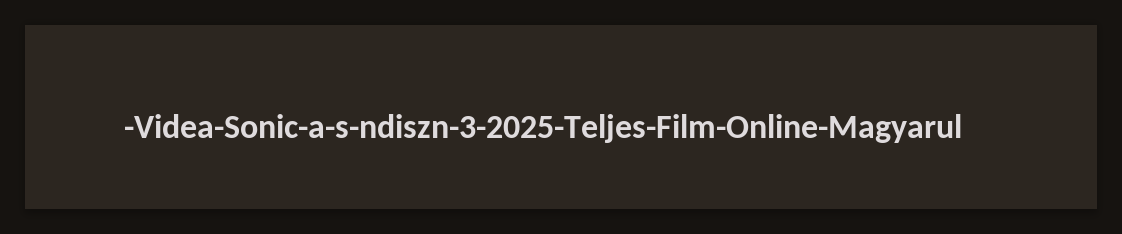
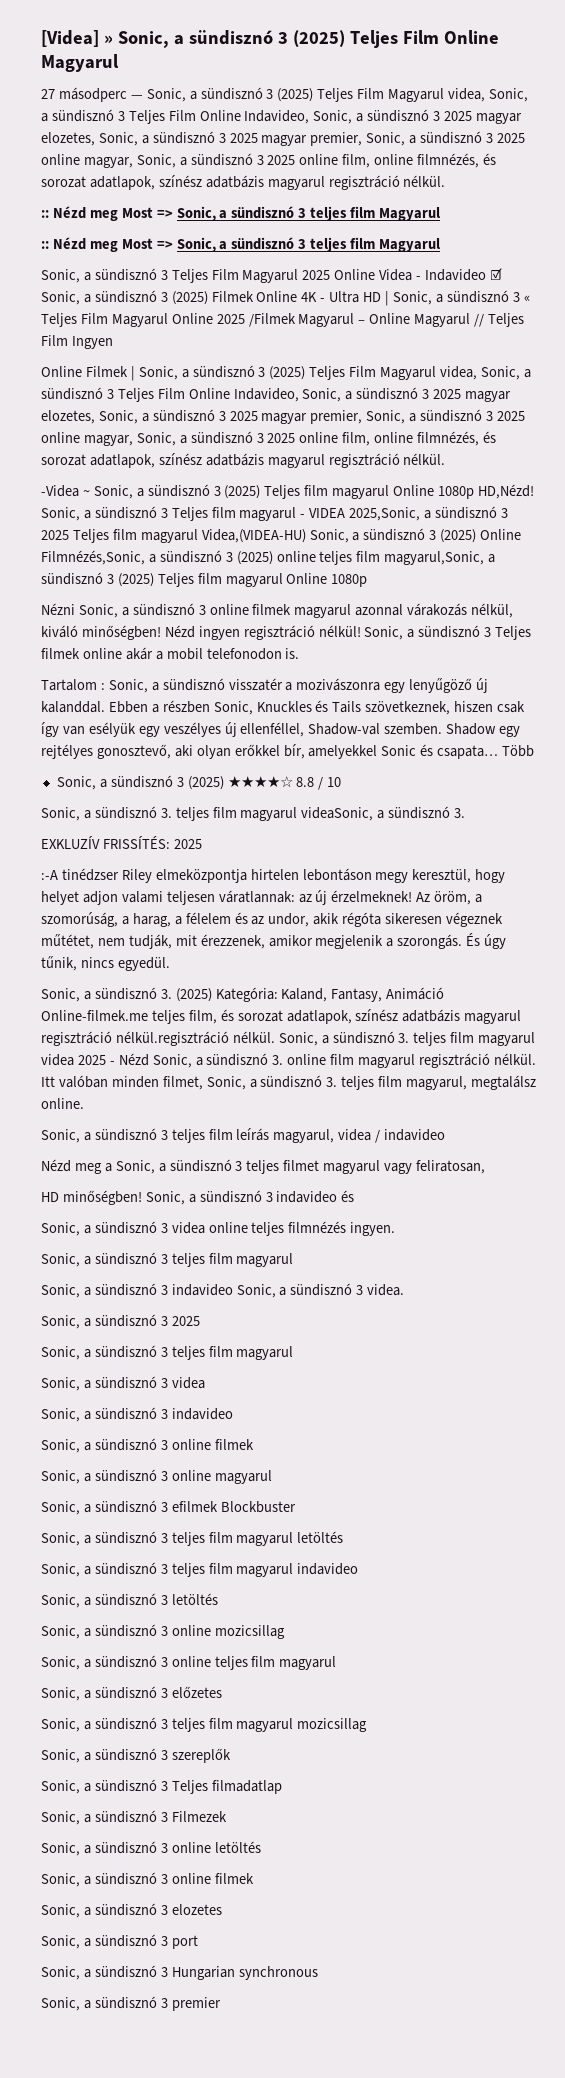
- -Videa-Sonic-a-s-ndiszn-3-2025-Teljes-Film-Online-Magyarul
+ [Videa] » Sonic, a sündisznó 3 (2025) Teljes Film Online Magyarul
+ 27 másodperc — Sonic, a sündisznó 3 (2025) Teljes Film Magyarul videa, Sonic, a sündisznó 3 Teljes Film Online Indavideo, Sonic, a sündisznó 3 2025 magyar elozetes, Sonic, a sündisznó 3 2025 magyar premier, Sonic, a sündisznó 3 2025 online magyar, Sonic, a sündisznó 3 2025 online film, online filmnézés, és sorozat adatlapok, színész adatbázis magyarul regisztráció nélkül.
+ :: Nézd meg Most => Sonic, a sündisznó 3 teljes film Magyarul
+ :: Nézd meg Most => Sonic, a sündisznó 3 teljes film Magyarul
+ Sonic, a sündisznó 3 Teljes Film Magyarul 2025 Online Videa - Indavideo ☑ Sonic, a sündisznó 3 (2025) Filmek Online 4K - Ultra HD | Sonic, a sündisznó 3 « Teljes Film Magyarul Online 2025 /Filmek Magyarul – Online Magyarul // Teljes Film Ingyen
+ Online Filmek | Sonic, a sündisznó 3 (2025) Teljes Film Magyarul videa, Sonic, a sündisznó 3 Teljes Film Online Indavideo, Sonic, a sündisznó 3 2025 magyar elozetes, Sonic, a sündisznó 3 2025 magyar premier, Sonic, a sündisznó 3 2025 online magyar, Sonic, a sündisznó 3 2025 online film, online filmnézés, és sorozat adatlapok, színész adatbázis magyarul regisztráció nélkül.
+ -Videa ~ Sonic, a sündisznó 3 (2025) Teljes film magyarul Online 1080p HD,Nézd! Sonic, a sündisznó 3 Teljes film magyarul - VIDEA 2025,Sonic, a sündisznó 3 2025 Teljes film magyarul Videa,(VIDEA-HU) Sonic, a sündisznó 3 (2025) Online Filmnézés,Sonic, a sündisznó 3 (2025) online teljes film magyarul,Sonic, a sündisznó 3 (2025) Teljes film magyarul Online 1080p
+ Nézni Sonic, a sündisznó 3 online filmek magyarul azonnal várakozás nélkül, kiváló minőségben! Nézd ingyen regisztráció nélkül! Sonic, a sündisznó 3 Teljes filmek online akár a mobil telefonodon is.
+ Tartalom : Sonic, a sündisznó visszatér a mozivászonra egy lenyűgöző új kalanddal. Ebben a részben Sonic, Knuckles és Tails szövetkeznek, hiszen csak így van esélyük egy veszélyes új ellenféllel, Shadow-val szemben. Shadow egy rejtélyes gonosztevő, aki olyan erőkkel bír, amelyekkel Sonic és csapata… Több
+ Sonic, a sündisznó 3 (2025) ★★★★☆ 8.8 / 10
+ Sonic, a sündisznó 3. teljes film magyarul videaSonic, a sündisznó 3.
+ EXKLUZÍV FRISSÍTÉS: 2025
+ :-A tinédzser Riley elmeközpontja hirtelen lebontáson megy keresztül, hogy helyet adjon valami teljesen váratlannak: az új érzelmeknek! Az öröm, a szomorúság, a harag, a félelem és az undor, akik régóta sikeresen végeznek műtétet, nem tudják, mit érezzenek, amikor megjelenik a szorongás. És úgy tűnik, nincs egyedül.
+ Sonic, a sündisznó 3. (2025) Kategória: Kaland, Fantasy, Animáció Online-filmek.me teljes film, és sorozat adatlapok, színész adatbázis magyarul regisztráció nélkül.regisztráció nélkül. Sonic, a sündisznó 3. teljes film magyarul videa 2025 - Nézd Sonic, a sündisznó 3. online film magyarul regisztráció nélkül. Itt valóban minden filmet, Sonic, a sündisznó 3. teljes film magyarul, megtalálsz online.
+ Sonic, a sündisznó 3 teljes film leírás magyarul, videa / indavideo
+ Nézd meg a Sonic, a sündisznó 3 teljes filmet magyarul vagy feliratosan,
+ HD minőségben! Sonic, a sündisznó 3 indavideo és
+ Sonic, a sündisznó 3 videa online teljes filmnézés ingyen.
+ Sonic, a sündisznó 3 teljes film magyarul
+ Sonic, a sündisznó 3 indavideo Sonic, a sündisznó 3 videa.
+ Sonic, a sündisznó 3 2025
+ Sonic, a sündisznó 3 teljes film magyarul
+ Sonic, a sündisznó 3 videa
+ Sonic, a sündisznó 3 indavideo
+ Sonic, a sündisznó 3 online filmek
+ Sonic, a sündisznó 3 online magyarul
+ Sonic, a sündisznó 3 efilmek Blockbuster
+ Sonic, a sündisznó 3 teljes film magyarul letöltés
+ Sonic, a sündisznó 3 teljes film magyarul indavideo
+ Sonic, a sündisznó 3 letöltés
+ Sonic, a sündisznó 3 online mozicsillag
+ Sonic, a sündisznó 3 online teljes film magyarul
+ Sonic, a sündisznó 3 előzetes
+ Sonic, a sündisznó 3 teljes film magyarul mozicsillag
+ Sonic, a sündisznó 3 szereplők
+ Sonic, a sündisznó 3 Teljes filmadatlap
+ Sonic, a sündisznó 3 Filmezek
+ Sonic, a sündisznó 3 online letöltés
+ Sonic, a sündisznó 3 online filmek
+ Sonic, a sündisznó 3 elozetes
+ Sonic, a sündisznó 3 port
+ Sonic, a sündisznó 3 Hungarian synchronous
+ Sonic, a sündisznó 3 premier

